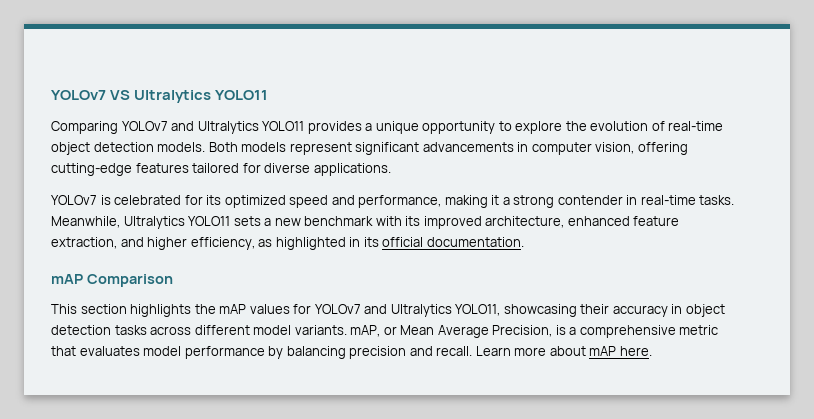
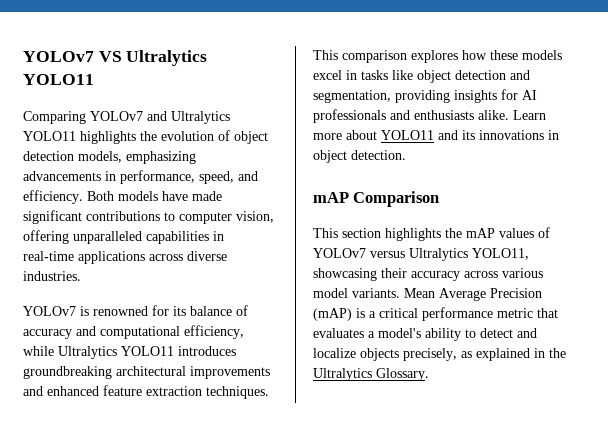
- Comparing YOLOv7 and Ultralytics YOLO11 provides a unique opportunity to explore the evolution of real-time object detection models. Both models represent significant advancements in computer vision, offering cutting-edge features tailored for diverse applications.
+ Comparing YOLOv7 and Ultralytics YOLO11 highlights the evolution of object detection models, emphasizing advancements in performance, speed, and efficiency. Both models have made significant contributions to computer vision, offering unparalleled capabilities in real-time applications across diverse industries.
- YOLOv7 is celebrated for its optimized speed and performance, making it a strong contender in real-time tasks. Meanwhile, Ultralytics YOLO11 sets a new benchmark with its improved architecture, enhanced feature extraction, and higher efficiency, as highlighted in its official documentation.
+ YOLOv7 is renowned for its balance of accuracy and computational efficiency, while Ultralytics YOLO11 introduces groundbreaking architectural improvements and enhanced feature extraction techniques. This comparison explores how these models excel in tasks like object detection and segmentation, providing insights for AI professionals and enthusiasts alike. Learn more about YOLO11 and its innovations in object detection.
- This section highlights the mAP values for YOLOv7 and Ultralytics YOLO11, showcasing their accuracy in object detection tasks across different model variants. mAP, or Mean Average Precision, is a comprehensive metric that evaluates model performance by balancing precision and recall. Learn more about mAP here.
+ This section highlights the mAP values of YOLOv7 versus Ultralytics YOLO11, showcasing their accuracy across various model variants. Mean Average Precision (mAP) is a critical performance metric that evaluates a model's ability to detect and localize objects precisely, as explained in the Ultralytics Glossary.

